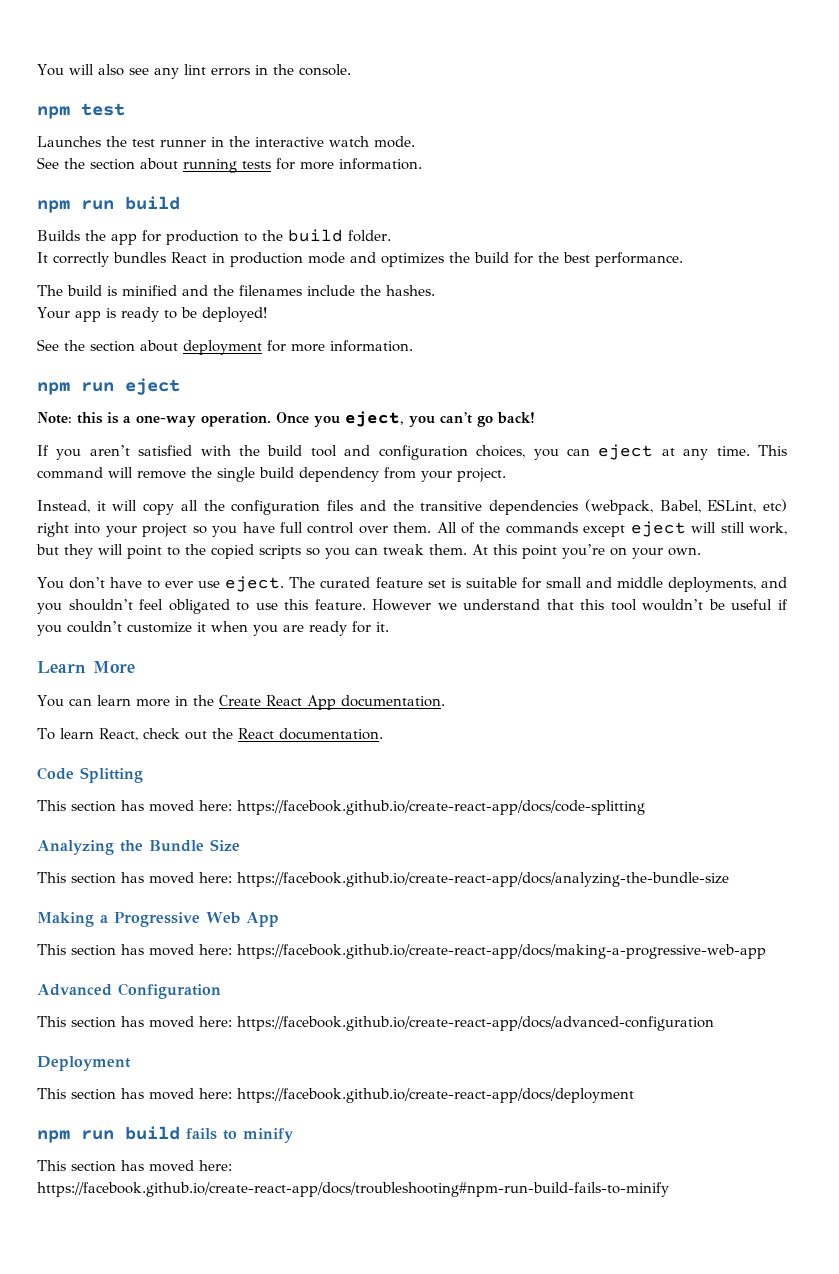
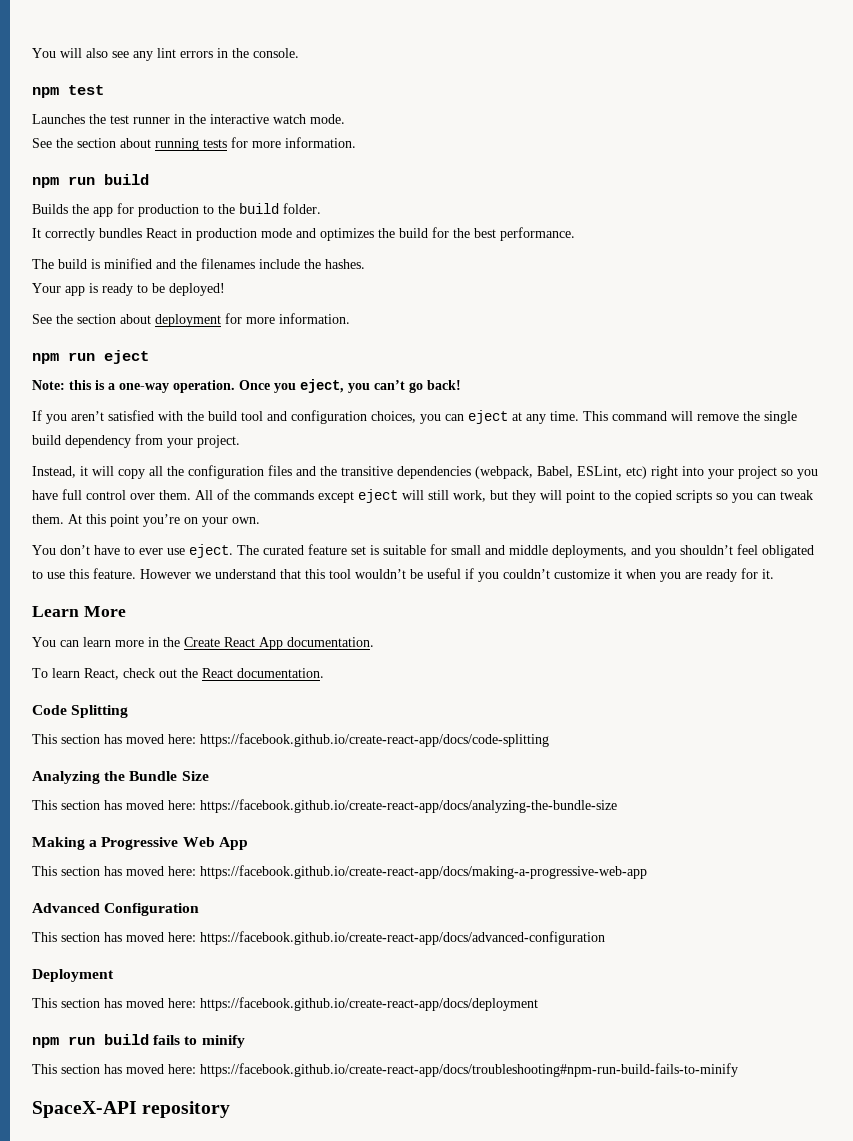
+ SpaceX-API repository

